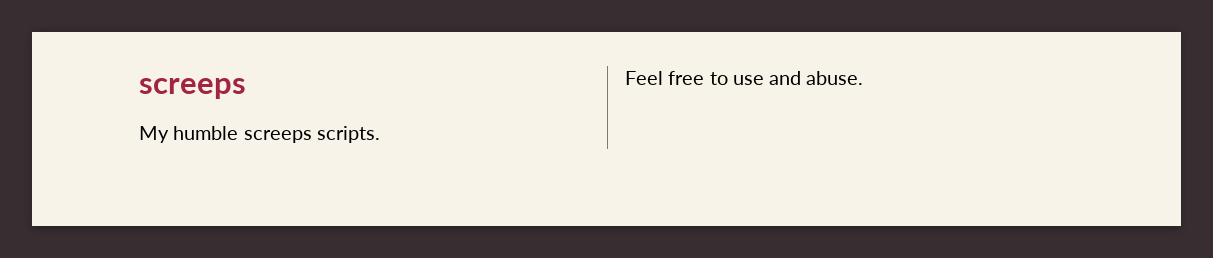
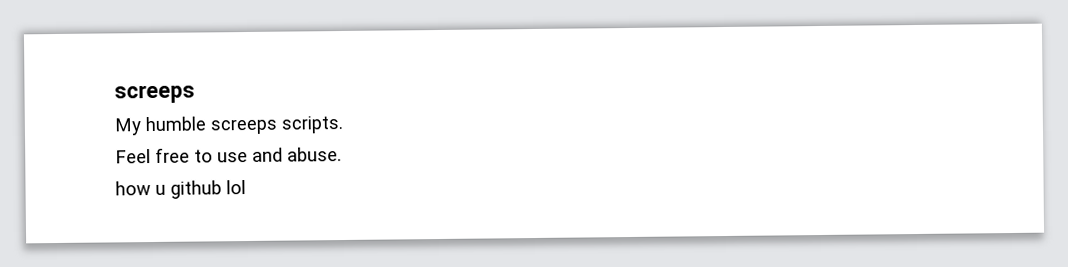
+ how u github lol

